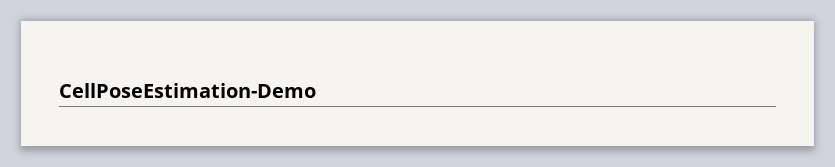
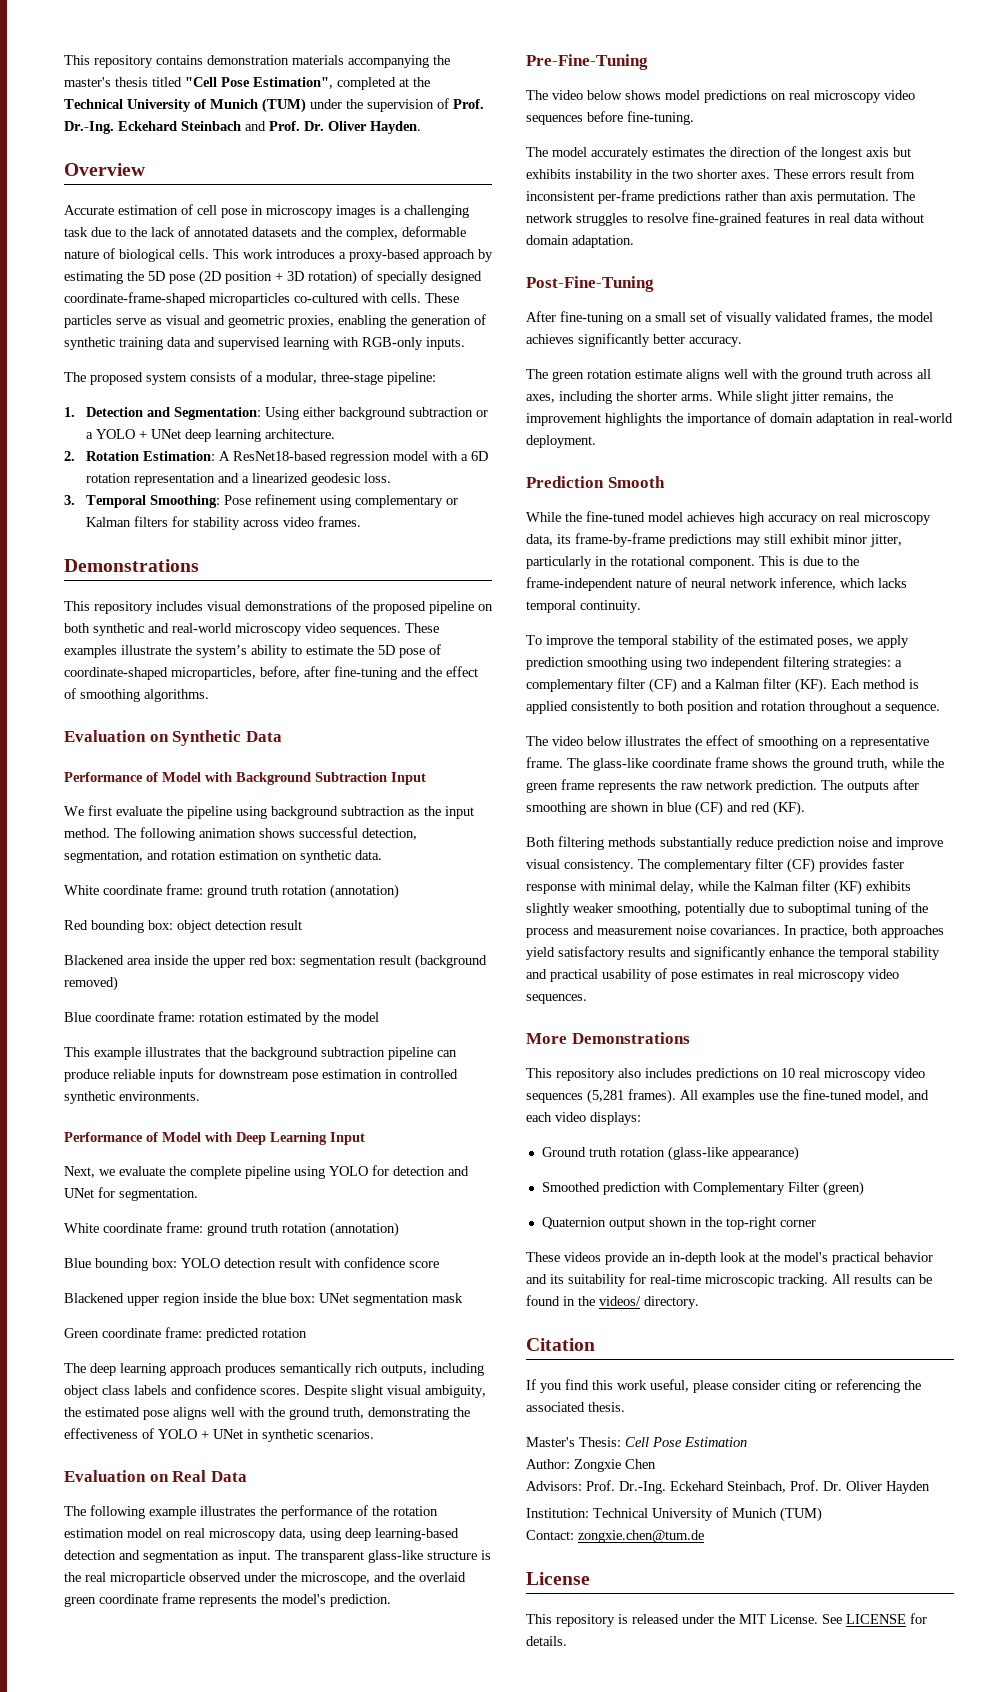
- CellPoseEstimation-Demo
+ This repository contains demonstration materials accompanying the master's thesis titled "Cell Pose Estimation", completed at the Technical University of Munich (TUM) under the supervision of Prof. Dr.-Ing. Eckehard Steinbach and Prof. Dr. Oliver Hayden.
+ Overview
+ Accurate estimation of cell pose in microscopy images is a challenging task due to the lack of annotated datasets and the complex, deformable nature of biological cells. This work introduces a proxy-based approach by estimating the 5D pose (2D position + 3D rotation) of specially designed coordinate-frame-shaped microparticles co-cultured with cells. These particles serve as visual and geometric proxies, enabling the generation of synthetic training data and supervised learning with RGB-only inputs.
+ The proposed system consists of a modular, three-stage pipeline:
+ 1. Detection and Segmentation: Using either background subtraction or a YOLO + UNet deep learning architecture.
+ 2. Rotation Estimation: A ResNet18-based regression model with a 6D rotation representation and a linearized geodesic loss.
+ 3. Temporal Smoothing: Pose refinement using complementary or Kalman filters for stability across video frames.
+ Demonstrations
+ This repository includes visual demonstrations of the proposed pipeline on both synthetic and real-world microscopy video sequences. These examples illustrate the system’s ability to estimate the 5D pose of coordinate-shaped microparticles, before, after fine-tuning and the effect of smoothing algorithms.
+ Evaluation on Synthetic Data
+ Performance of Model with Background Subtraction Input
+ We first evaluate the pipeline using background subtraction as the input method. The following animation shows successful detection, segmentation, and rotation estimation on synthetic data.
+ White coordinate frame: ground truth rotation (annotation)
+ Red bounding box: object detection result
+ Blackened area inside the upper red box: segmentation result (background removed)
+ Blue coordinate frame: rotation estimated by the model
+ This example illustrates that the background subtraction pipeline can produce reliable inputs for downstream pose estimation in controlled synthetic environments.
+ Performance of Model with Deep Learning Input
+ Next, we evaluate the complete pipeline using YOLO for detection and UNet for segmentation.
+ White coordinate frame: ground truth rotation (annotation)
+ Blue bounding box: YOLO detection result with confidence score
+ Blackened upper region inside the blue box: UNet segmentation mask
+ Green coordinate frame: predicted rotation
+ The deep learning approach produces semantically rich outputs, including object class labels and confidence scores. Despite slight visual ambiguity, the estimated pose aligns well with the ground truth, demonstrating the effectiveness of YOLO + UNet in synthetic scenarios.
+ Evaluation on Real Data
+ The following example illustrates the performance of the rotation estimation model on real microscopy data, using deep learning-based detection and segmentation as input. The transparent glass-like structure is the real microparticle observed under the microscope, and the overlaid green coordinate frame represents the model's prediction.
+ Pre-Fine-Tuning
+ The video below shows model predictions on real microscopy video sequences before fine-tuning.
+ The model accurately estimates the direction of the longest axis but exhibits instability in the two shorter axes. These errors result from inconsistent per-frame predictions rather than axis permutation. The network struggles to resolve fine-grained features in real data without domain adaptation.
+ Post-Fine-Tuning
+ After fine-tuning on a small set of visually validated frames, the model achieves significantly better accuracy.
+ The green rotation estimate aligns well with the ground truth across all axes, including the shorter arms. While slight jitter remains, the improvement highlights the importance of domain adaptation in real-world deployment.
+ Prediction Smooth
+ While the fine-tuned model achieves high accuracy on real microscopy data, its frame-by-frame predictions may still exhibit minor jitter, particularly in the rotational component. This is due to the frame-independent nature of neural network inference, which lacks temporal continuity.
+ To improve the temporal stability of the estimated poses, we apply prediction smoothing using two independent filtering strategies: a complementary filter (CF) and a Kalman filter (KF). Each method is applied consistently to both position and rotation throughout a sequence.
+ The video below illustrates the effect of smoothing on a representative frame. The glass-like coordinate frame shows the ground truth, while the green frame represents the raw network prediction. The outputs after smoothing are shown in blue (CF) and red (KF).
+ Both filtering methods substantially reduce prediction noise and improve visual consistency. The complementary filter (CF) provides faster response with minimal delay, while the Kalman filter (KF) exhibits slightly weaker smoothing, potentially due to suboptimal tuning of the process and measurement noise covariances. In practice, both approaches yield satisfactory results and significantly enhance the temporal stability and practical usability of pose estimates in real microscopy video sequences.
+ More Demonstrations
+ This repository also includes predictions on 10 real microscopy video sequences (5,281 frames). All examples use the fine-tuned model, and each video displays:
+ Ground truth rotation (glass-like appearance)
+ Smoothed prediction with Complementary Filter (green)
+ Quaternion output shown in the top-right corner
+ These videos provide an in-depth look at the model's practical behavior and its suitability for real-time microscopic tracking. All results can be found in the videos/ directory.
+ Citation
+ If you find this work useful, please consider citing or referencing the associated thesis.
+ Master's Thesis: Cell Pose Estimation
+ Author: Zongxie Chen
+ Advisors: Prof. Dr.-Ing. Eckehard Steinbach, Prof. Dr. Oliver Hayden
+ Institution: Technical University of Munich (TUM)
+ Contact: zongxie.chen@tum.de
+ License
+ This repository is released under the MIT License. See LICENSE for details.

